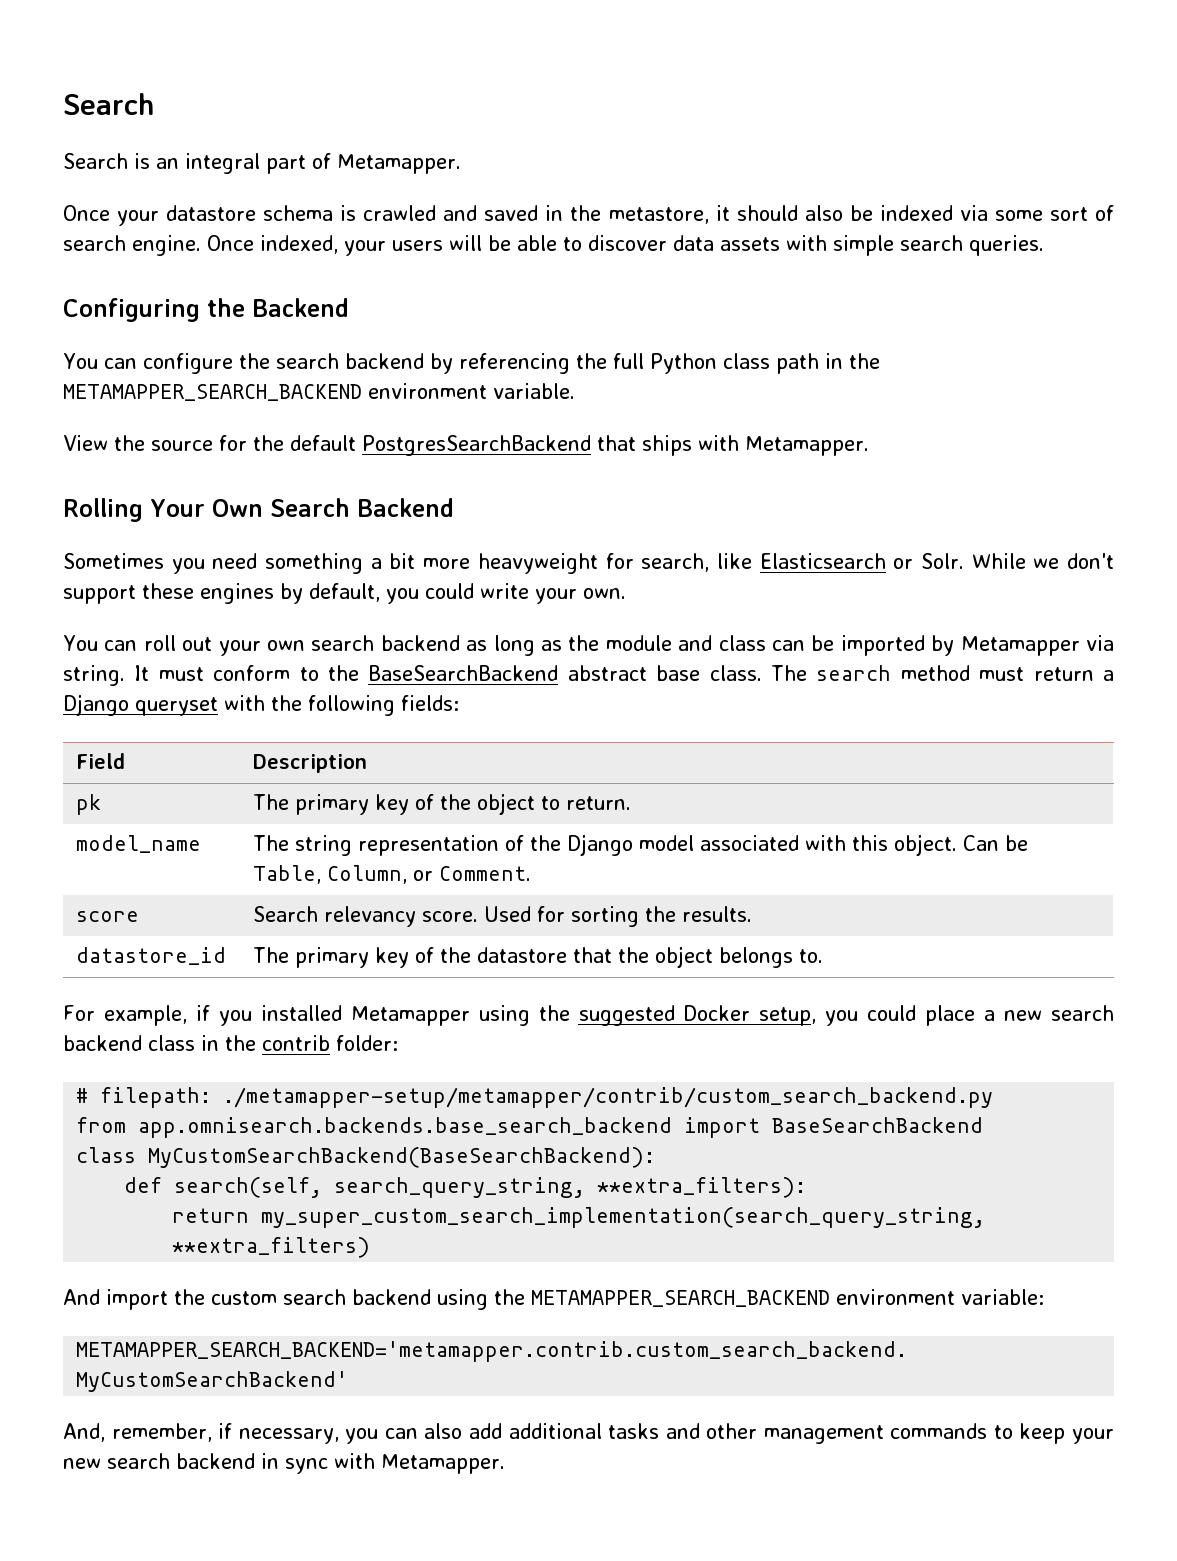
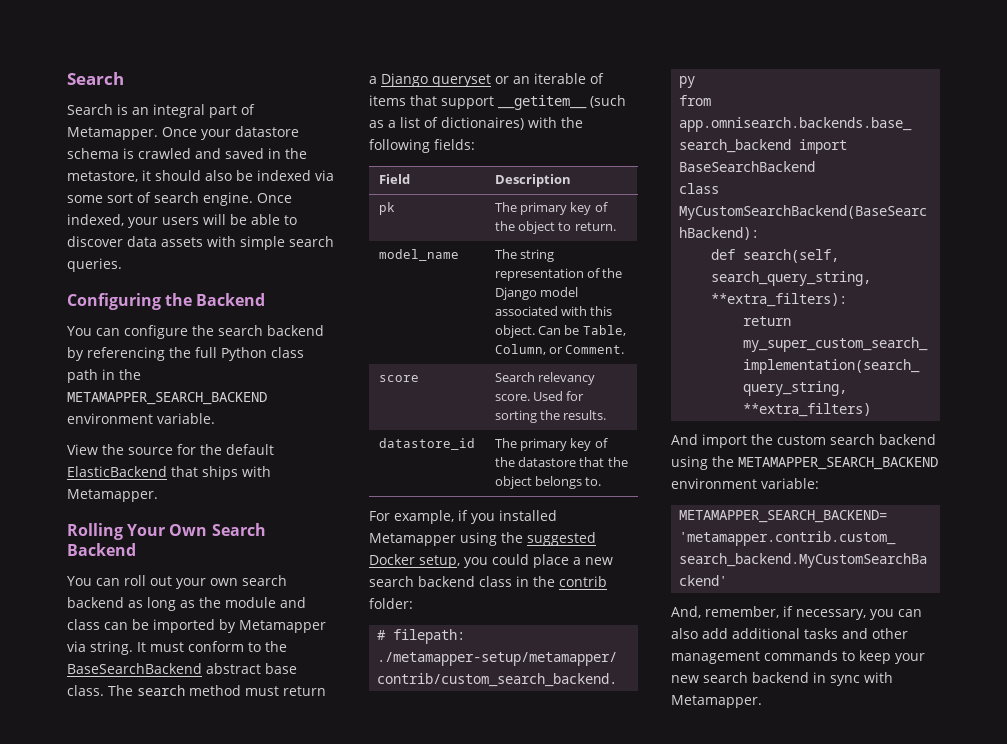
- Search is an integral part of Metamapper.
- Once your datastore schema is crawled and saved in the metastore, it should also be indexed via some sort of search engine.
+ Search is an integral part of Metamapper. Once your datastore schema is crawled and saved in the metastore, it should also be indexed via some sort of search engine.
- View the source for the default PostgresSearchBackend that ships with Metamapper.
+ View the source for the default ElasticBackend that ships with Metamapper.
- Sometimes you need something a bit more heavyweight for search, like Elasticsearch or Solr. While we don't support these engines by default, you could write your own.
- The search method must return a Django queryset with the following fields:
+ The search method must return a Django queryset or an iterable of items that support __getitem__ (such as a list of dictionaires) with the following fields:

